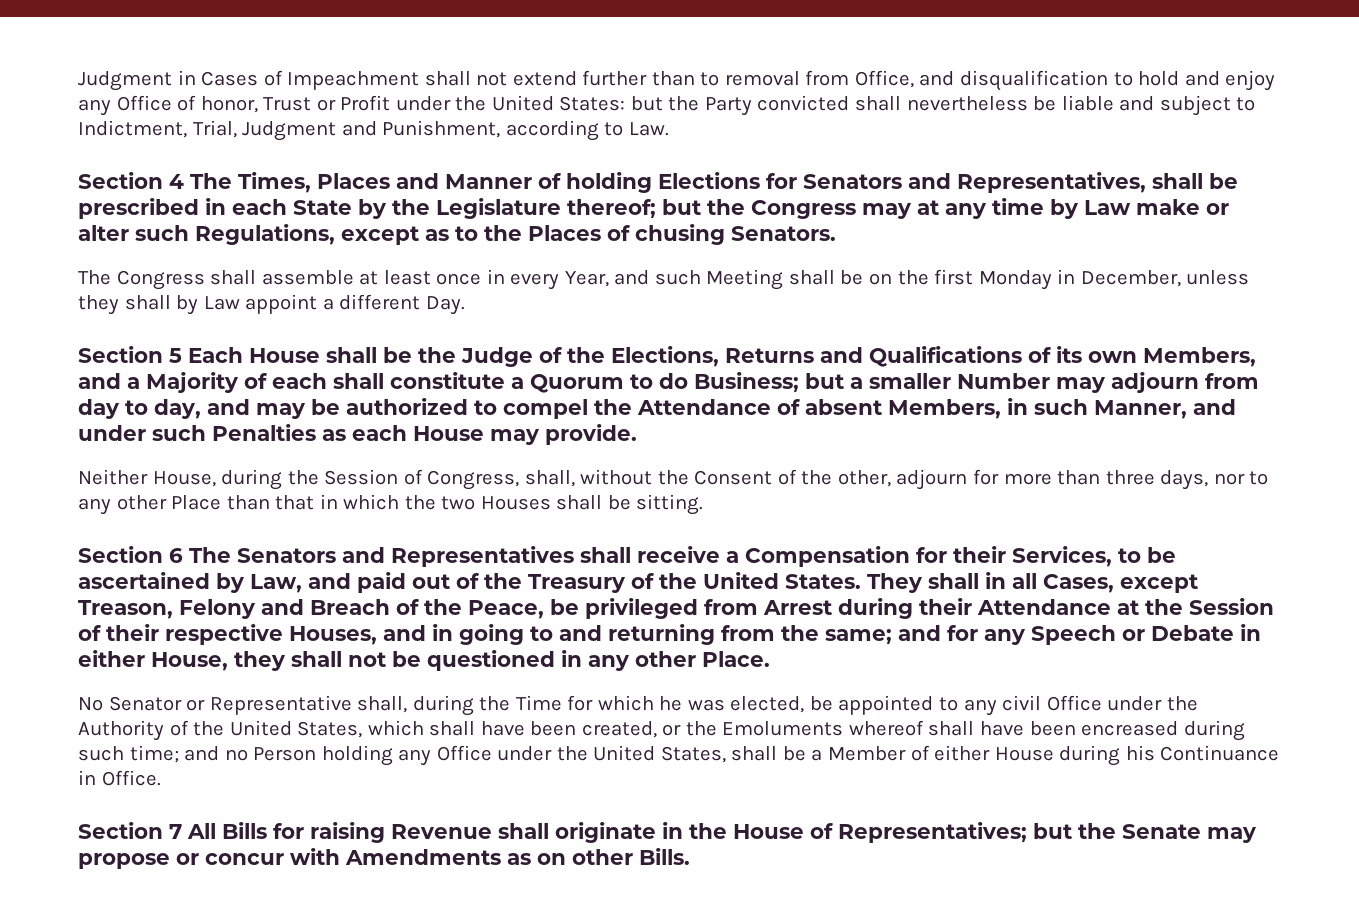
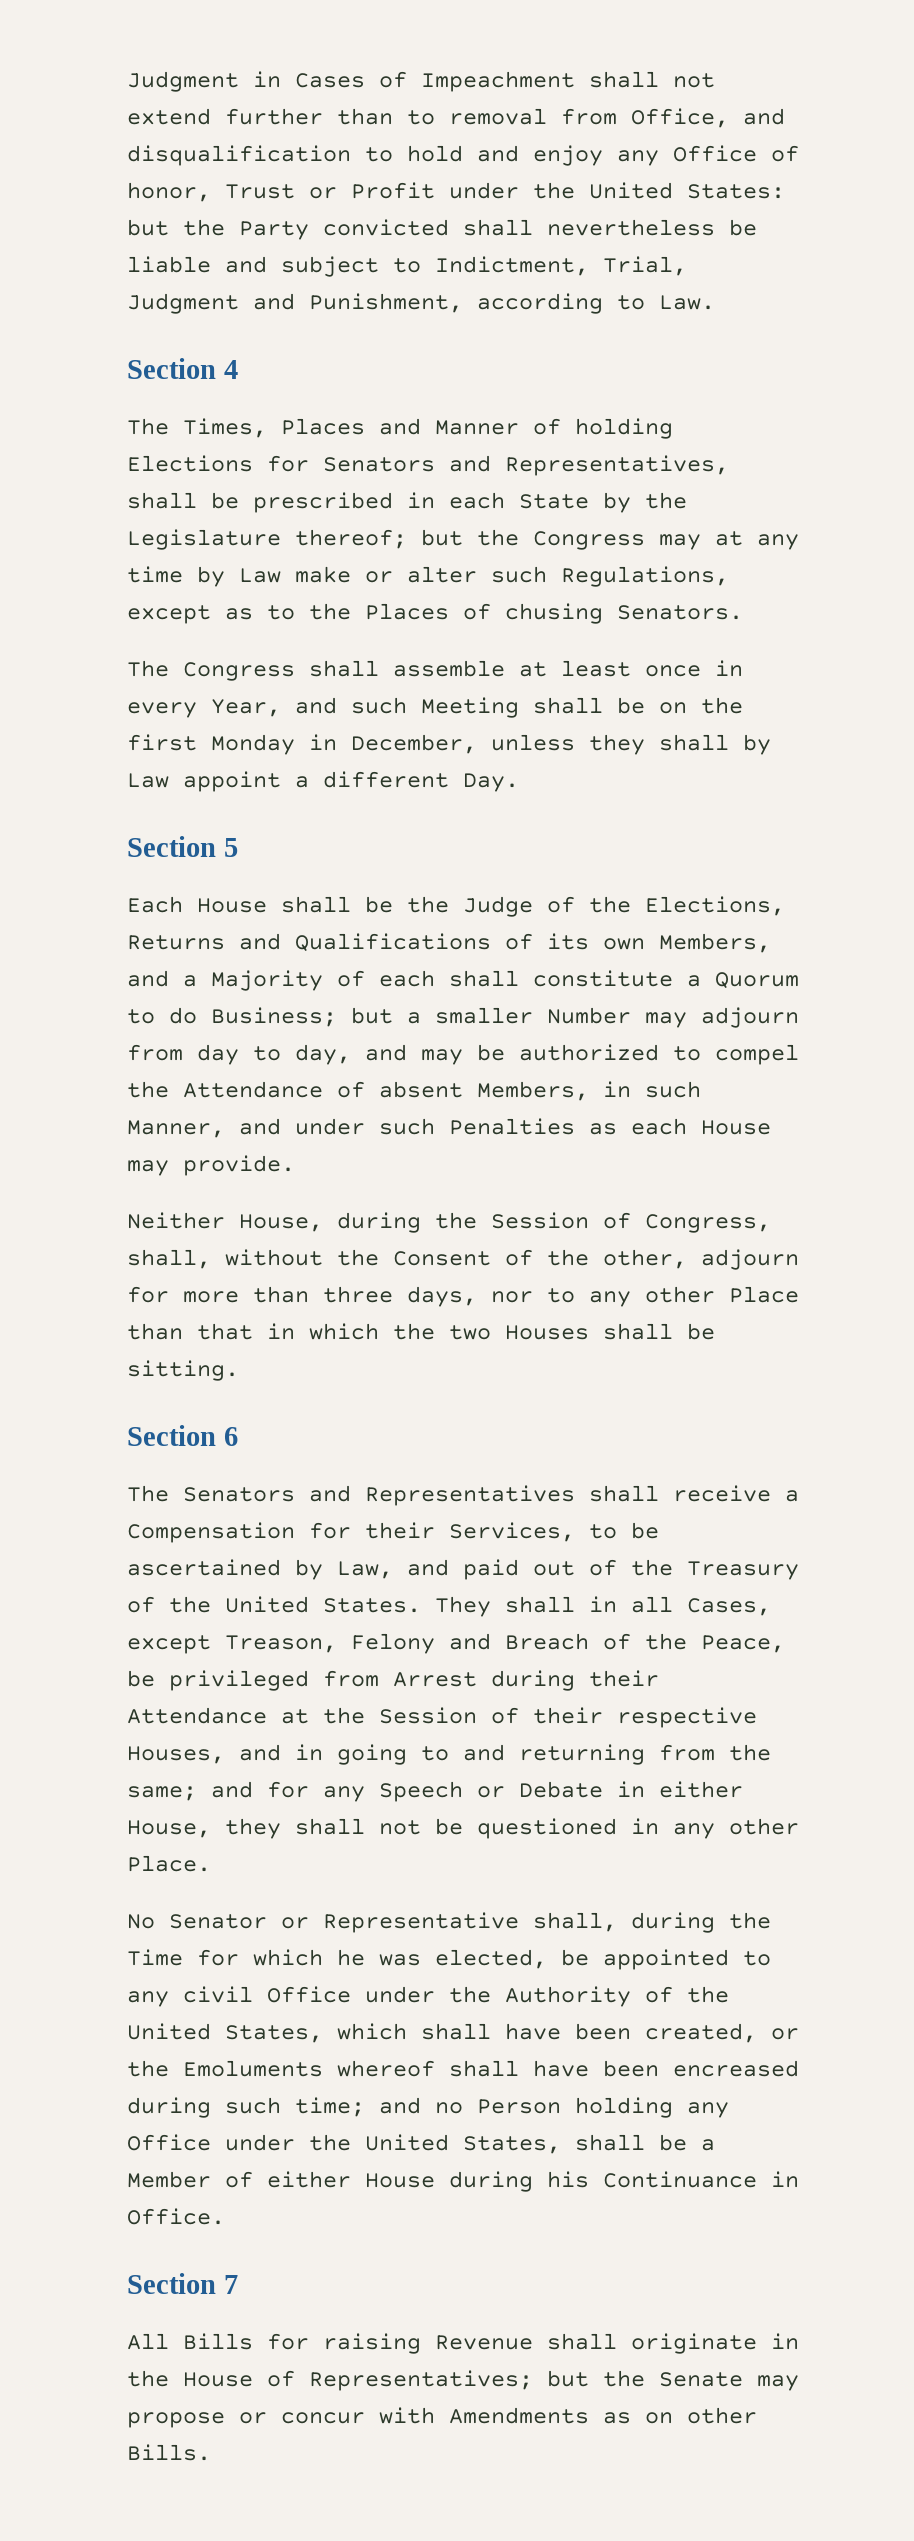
- Section 4 The Times, Places and Manner of holding Elections for Senators and Representatives, shall be prescribed in each State by the Legislature thereof; but the Congress may at any time by Law make or alter such Regulations, except as to the Places of chusing Senators.
+ Section 4
+ The Times, Places and Manner of holding Elections for Senators and Representatives, shall be prescribed in each State by the Legislature thereof; but the Congress may at any time by Law make or alter such Regulations, except as to the Places of chusing Senators.
- Section 5 Each House shall be the Judge of the Elections, Returns and Qualifications of its own Members, and a Majority of each shall constitute a Quorum to do Business;
+ Section 5
+ Each House shall be the Judge of the Elections, Returns and Qualifications of its own Members, and a Majority of each shall constitute a Quorum to do Business;
- Section 6 The Senators and Representatives shall receive a Compensation for their Services, to be ascertained by Law, and paid out of the Treasury of the United States.
+ Section 6
+ The Senators and Representatives shall receive a Compensation for their Services, to be ascertained by Law, and paid out of the Treasury of the United States.
- Section 7 All Bills for raising Revenue shall originate in the House of Representatives; but the Senate may propose or concur with Amendments as on other Bills.
+ Section 7
+ All Bills for raising Revenue shall originate in the House of Representatives; but the Senate may propose or concur with Amendments as on other Bills.

